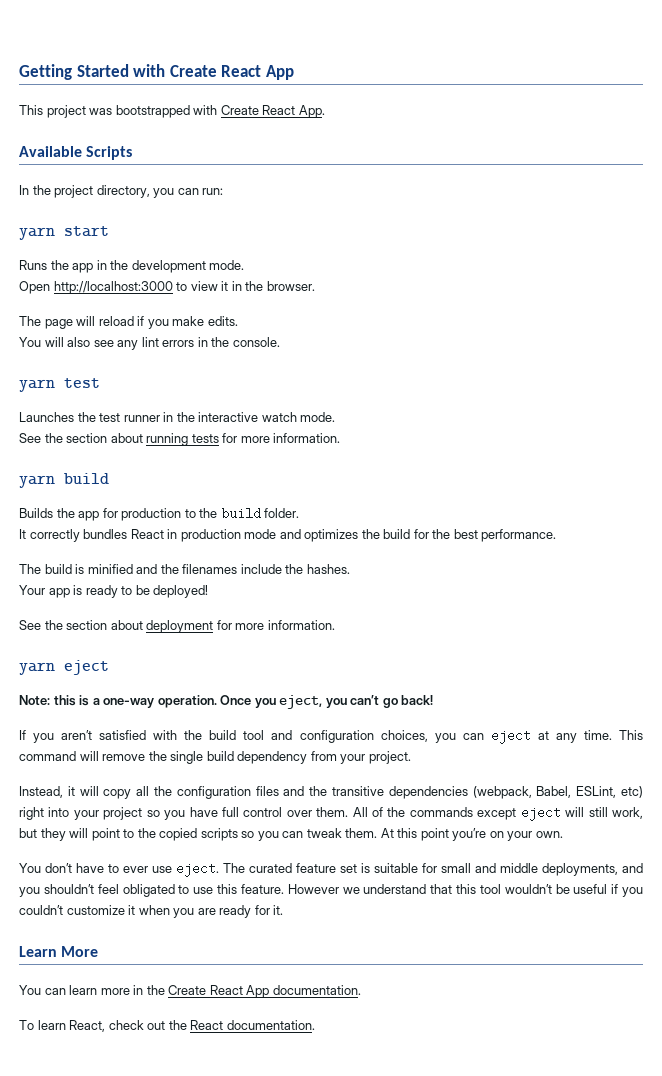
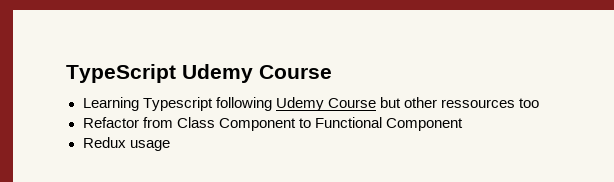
- Getting Started with Create React App
- This project was bootstrapped with Create React App.
- Available Scripts
- In the project directory, you can run:
- yarn start
- Runs the app in the development mode.
- Open http://localhost:3000 to view it in the browser.
- The page will reload if you make edits.
- You will also see any lint errors in the console.
- yarn test
- Launches the test runner in the interactive watch mode.
- See the section about running tests for more information.
- yarn build
- Builds the app for production to the build folder.
- It correctly bundles React in production mode and optimizes the build for the best performance.
- The build is minified and the filenames include the hashes.
- Your app is ready to be deployed!
- See the section about deployment for more information.
- yarn eject
- Note: this is a one-way operation. Once you eject, you can’t go back!
- If you aren’t satisfied with the build tool and configuration choices, you can eject at any time. This command will remove the single build dependency from your project.
- Instead, it will copy all the configuration files and the transitive dependencies (webpack, Babel, ESLint, etc) right into your project so you have full control over them. All of the commands except eject will still work, but they will point to the copied scripts so you can tweak them. At this point you’re on your own.
- You don’t have to ever use eject. The curated feature set is suitable for small and middle deployments, and you shouldn’t feel obligated to use this feature. However we understand that this tool wouldn’t be useful if you couldn’t customize it when you are ready for it.
- Learn More
- You can learn more in the Create React App documentation.
- To learn React, check out the React documentation.
+ TypeScript Udemy Course
+ Learning Typescript following Udemy Course but other ressources too
+ Refactor from Class Component to Functional Component
+ Redux usage

